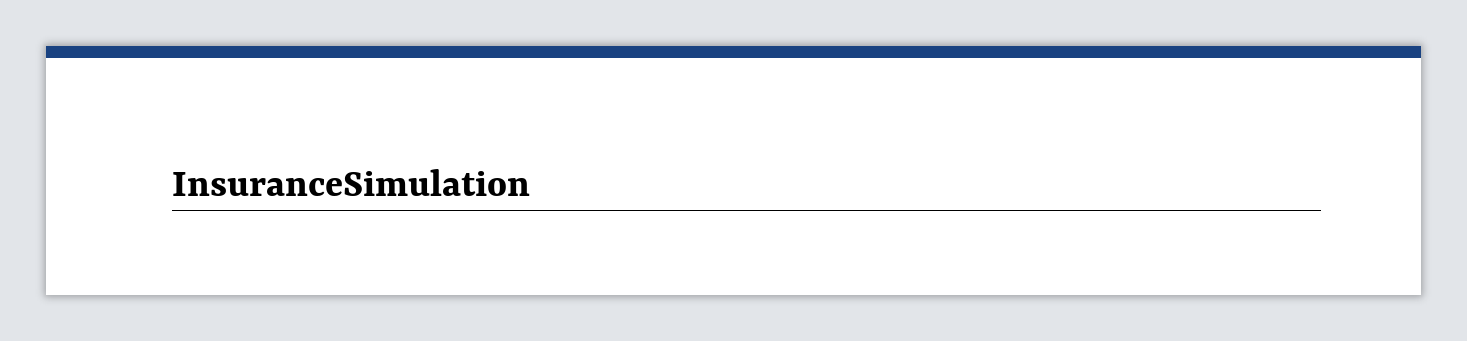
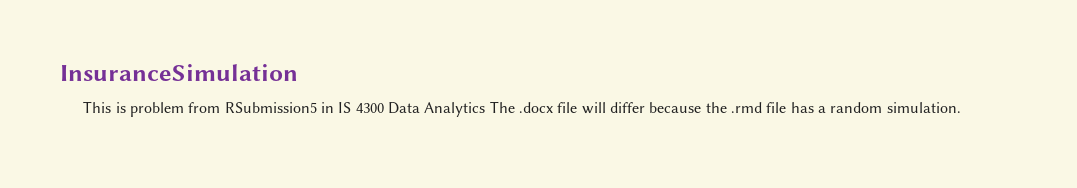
+ This is problem from RSubmission5 in IS 4300 Data Analytics The .docx file will differ because the .rmd file has a random simulation.

